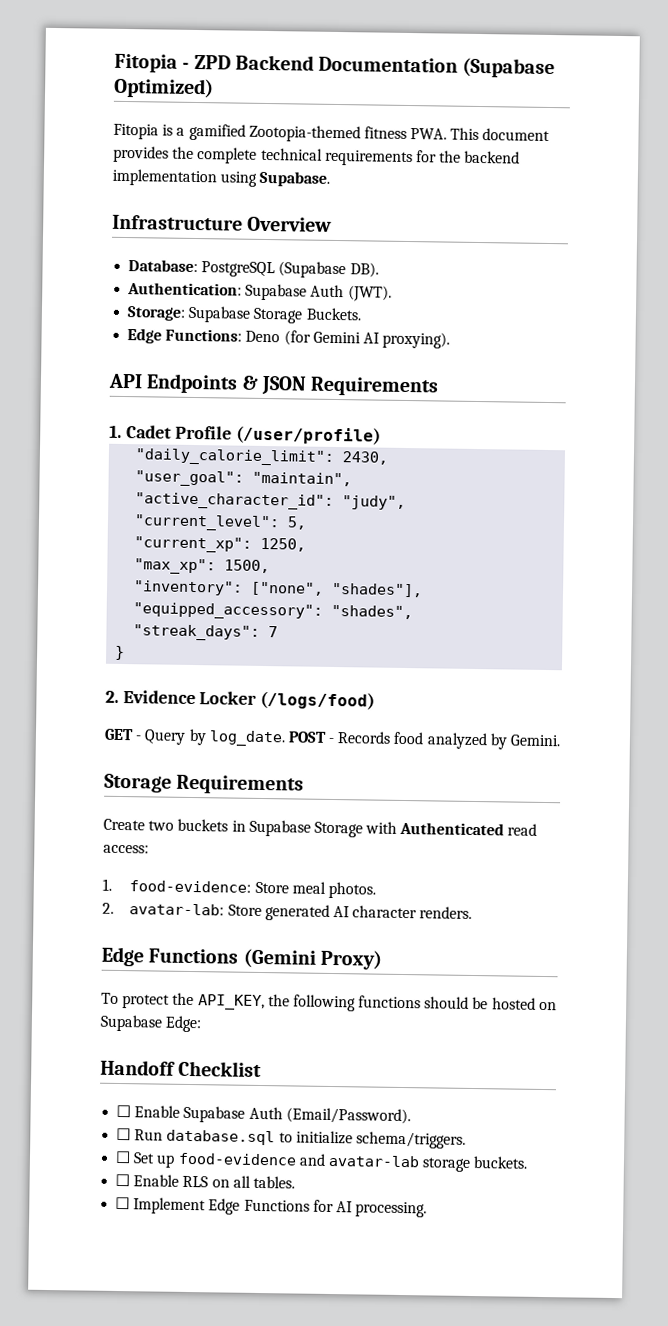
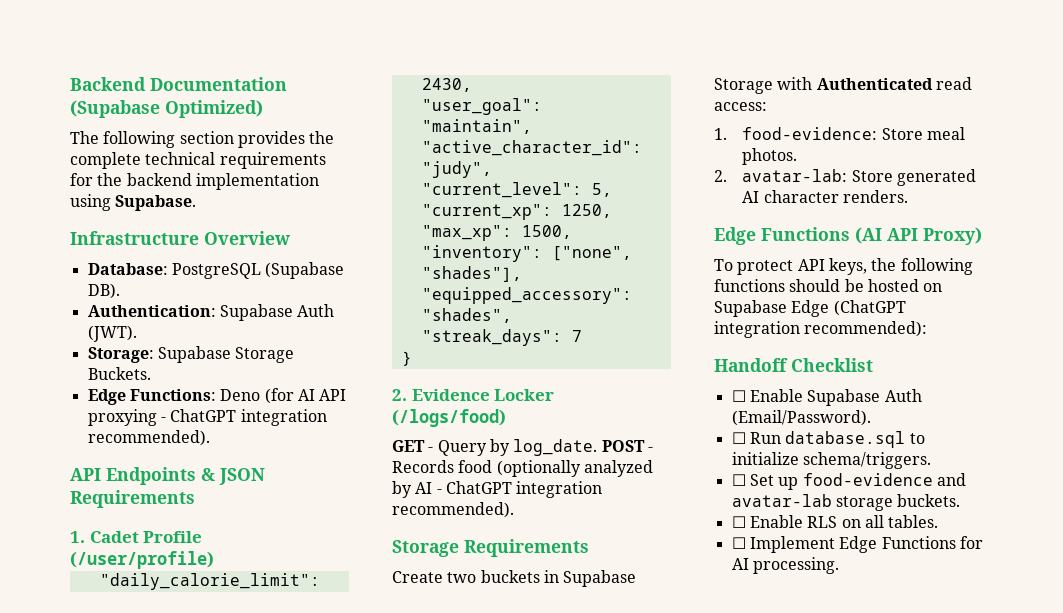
- Fitopia - ZPD Backend Documentation (Supabase Optimized)
+ Backend Documentation (Supabase Optimized)
- Fitopia is a gamified Zootopia-themed fitness PWA. This document provides the complete technical requirements for the backend implementation using Supabase.
+ The following section provides the complete technical requirements for the backend implementation using Supabase.
- Edge Functions: Deno (for Gemini AI proxying).
+ Edge Functions: Deno (for AI API proxying - ChatGPT integration recommended).
- POST - Records food analyzed by Gemini.
+ POST - Records food (optionally analyzed by AI - ChatGPT integration recommended).
- Edge Functions (Gemini Proxy)
+ Edge Functions (AI API Proxy)
- To protect the API_KEY, the following functions should be hosted on Supabase Edge:
+ To protect API keys, the following functions should be hosted on Supabase Edge (ChatGPT integration recommended):

